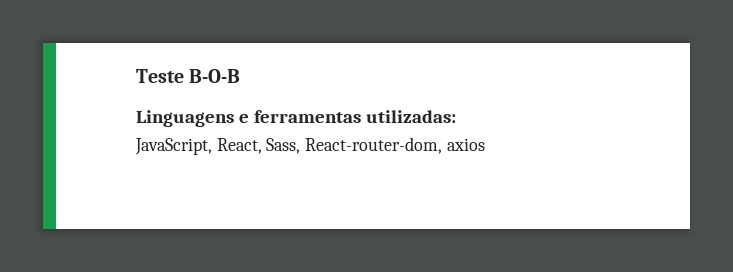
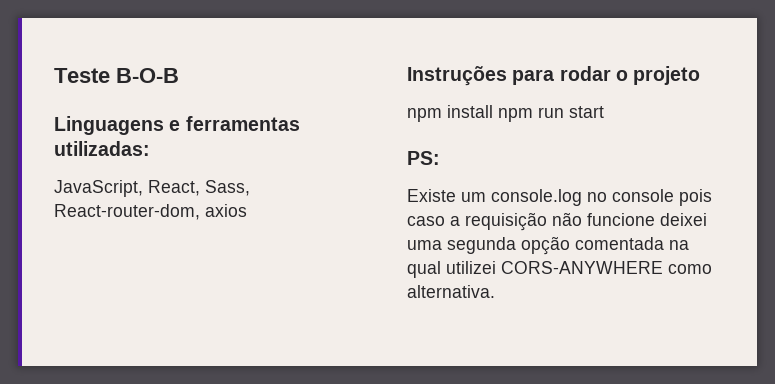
+ Instruções para rodar o projeto
+ npm install npm run start
+ PS:
+ Existe um console.log no console pois caso a requisição não funcione deixei uma segunda opção comentada na qual utilizei CORS-ANYWHERE como alternativa.

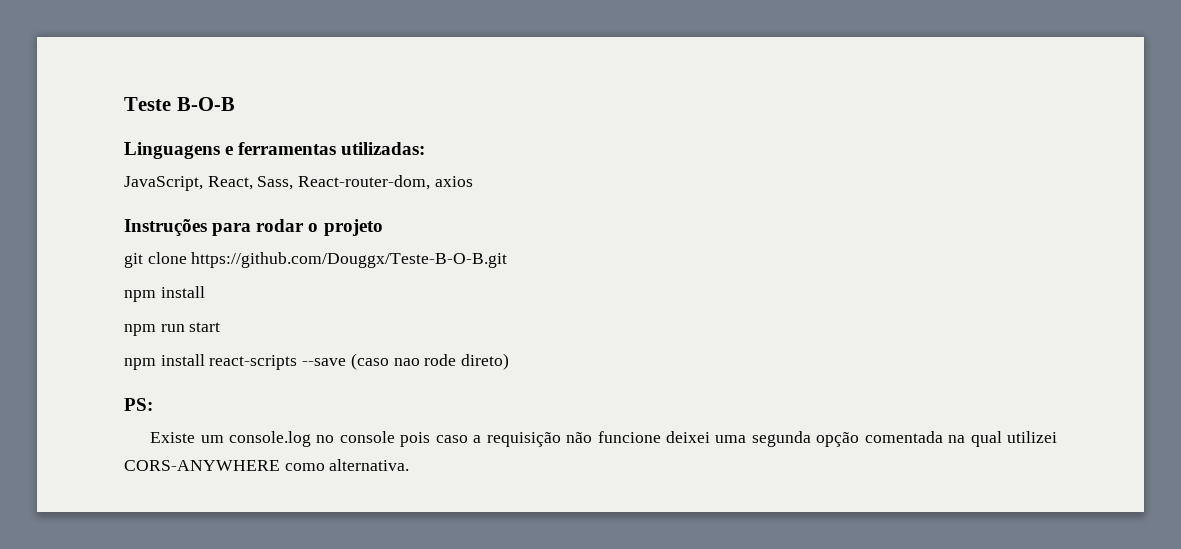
- npm install npm run start
+ git clone https://github.com/Douggx/Teste-B-O-B.git
+ npm install
+ npm run start
+ npm install react-scripts --save (caso nao rode direto)

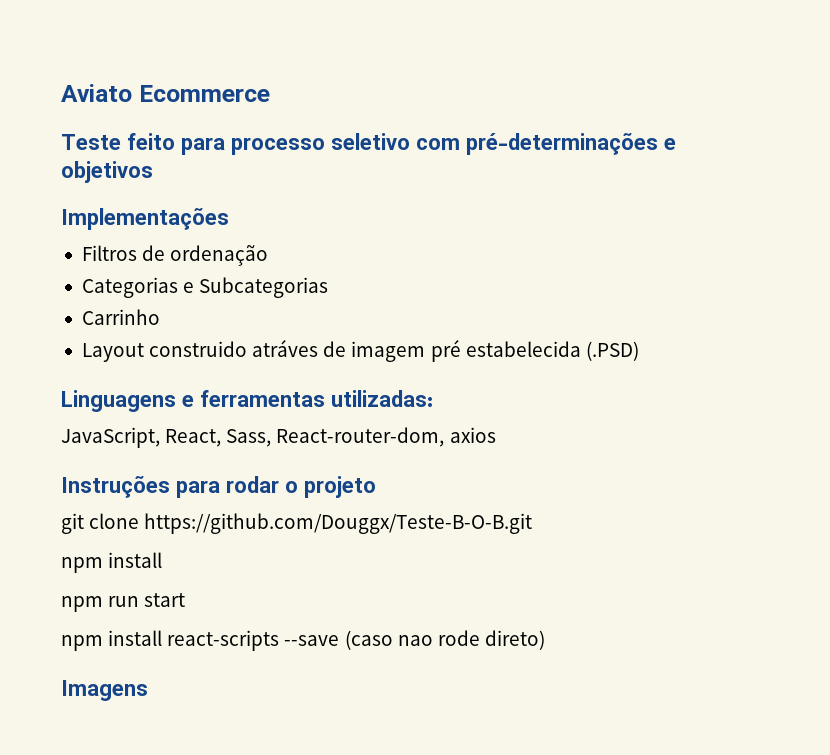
- Teste B-O-B
+ Aviato Ecommerce
+ Teste feito para processo seletivo com pré-determinações e objetivos
+ Implementações
+ Filtros de ordenação
+ Categorias e Subcategorias
+ Carrinho
+ Layout construido atráves de imagem pré estabelecida (.PSD)
- PS:
- Existe um console.log no console pois caso a requisição não funcione deixei uma segunda opção comentada na qual utilizei CORS-ANYWHERE como alternativa.
+ Imagens

